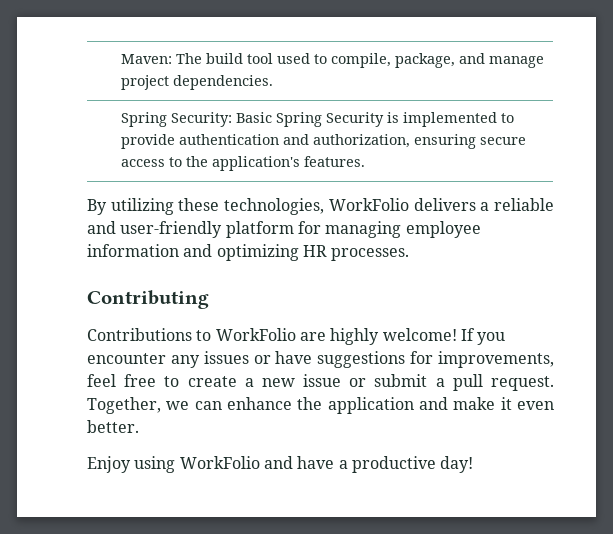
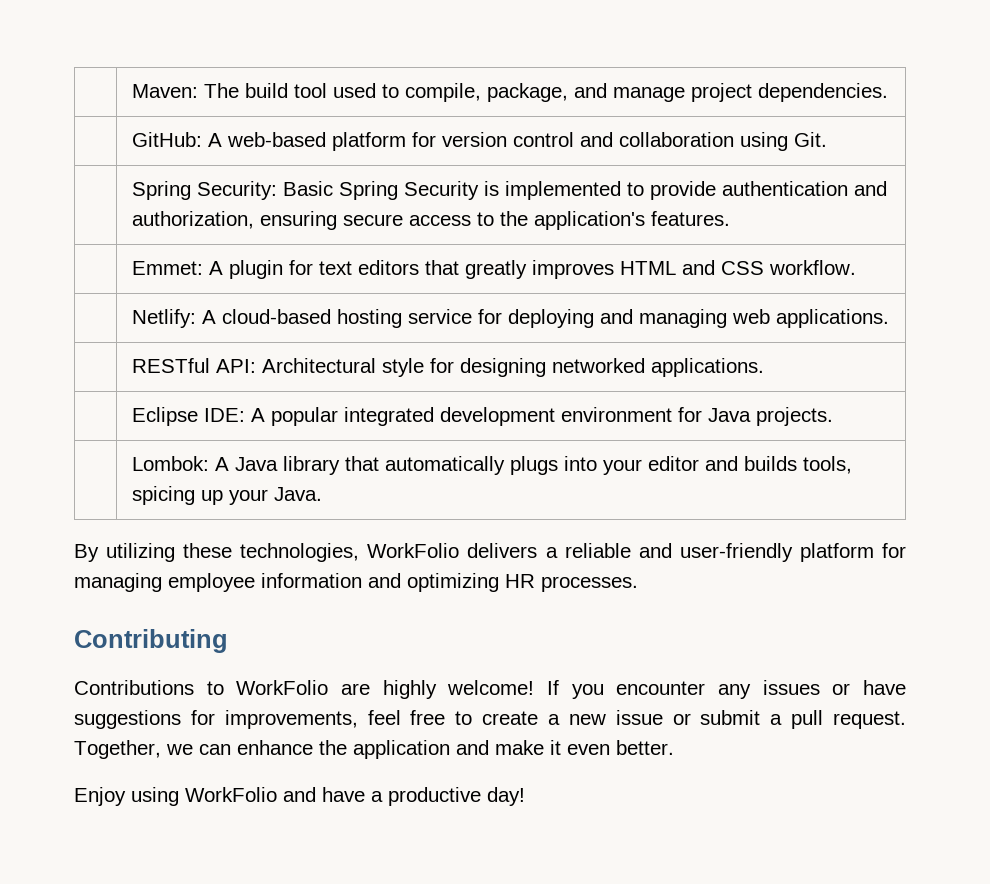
+ | GitHub: A web-based platform for version control and collaboration using Git.
+ | Emmet: A plugin for text editors that greatly improves HTML and CSS workflow.
+ | Netlify: A cloud-based hosting service for deploying and managing web applications.
+ | RESTful API: Architectural style for designing networked applications.
+ | Eclipse IDE: A popular integrated development environment for Java projects.
+ | Lombok: A Java library that automatically plugs into your editor and builds tools, spicing up your Java.

